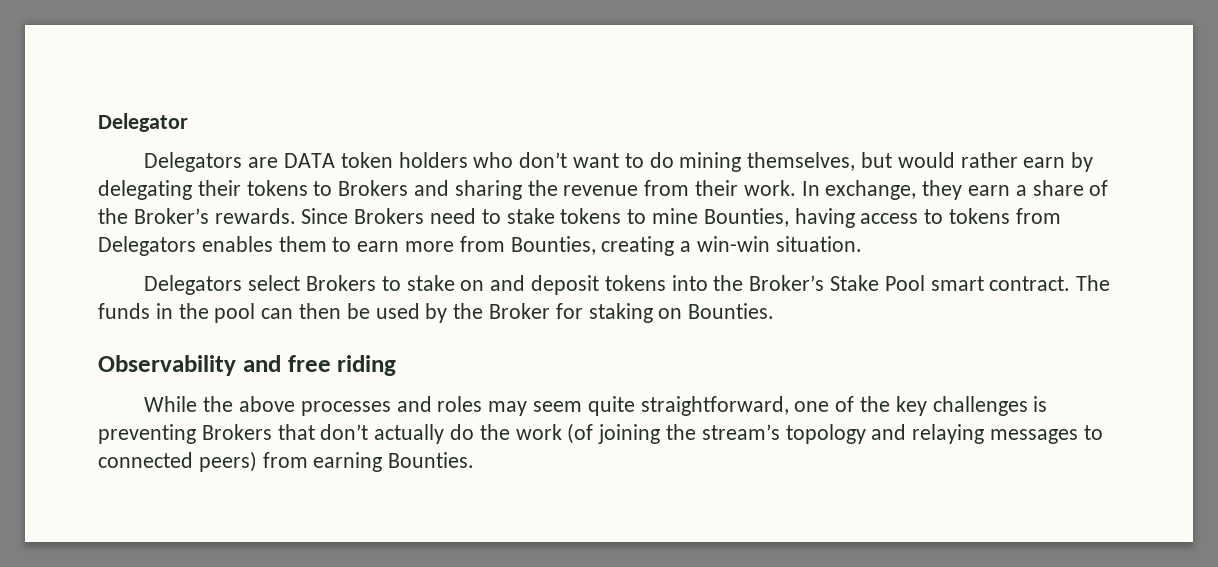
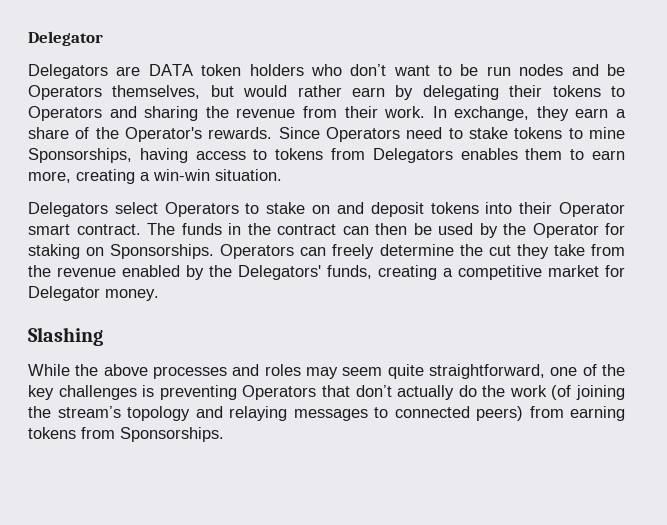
- Delegators are DATA token holders who don’t want to do mining themselves, but would rather earn by delegating their tokens to Brokers and sharing the revenue from their work.
+ Delegators are DATA token holders who don’t want to be run nodes and be Operators themselves, but would rather earn by delegating their tokens to Operators and sharing the revenue from their work.
- In exchange, they earn a share of the Broker’s rewards.
+ In exchange, they earn a share of the Operator's rewards.
- Since Brokers need to stake tokens to mine Bounties, having access to tokens from Delegators enables them to earn more from Bounties, creating a win-win situation.
+ Since Operators need to stake tokens to mine Sponsorships, having access to tokens from Delegators enables them to earn more, creating a win-win situation.
- Delegators select Brokers to stake on and deposit tokens into the Broker’s Stake Pool smart contract.
+ Delegators select Operators to stake on and deposit tokens into their Operator smart contract.
- The funds in the pool can then be used by the Broker for staking on Bounties.
- Observability and free riding
+ The funds in the contract can then be used by the Operator for staking on Sponsorships. Operators can freely determine the cut they take from the revenue enabled by the Delegators' funds, creating a competitive market for Delegator money.
+ Slashing
- While the above processes and roles may seem quite straightforward, one of the key challenges is preventing Brokers that don’t actually do the work (of joining the stream’s topology and relaying messages to connected peers) from earning Bounties.
+ While the above processes and roles may seem quite straightforward, one of the key challenges is preventing Operators that don’t actually do the work (of joining the stream’s topology and relaying messages to connected peers) from earning tokens from Sponsorships.

